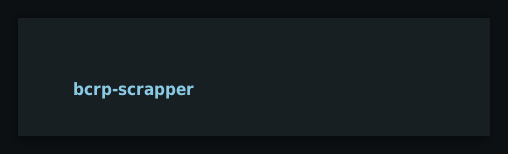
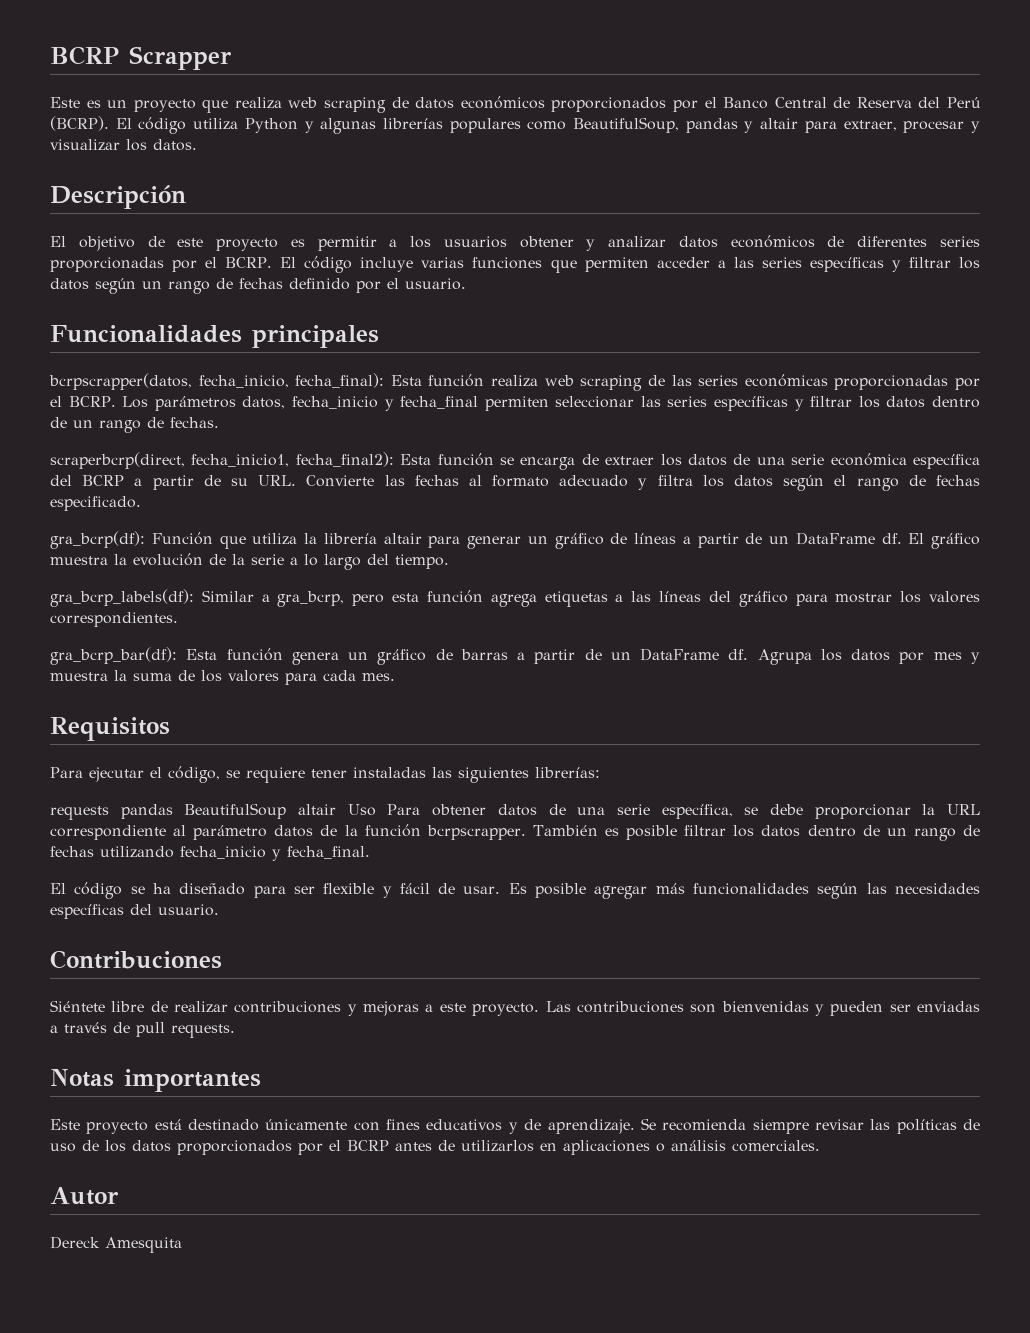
- bcrp-scrapper
+ BCRP Scrapper
+ Este es un proyecto que realiza web scraping de datos económicos proporcionados por el Banco Central de Reserva del Perú (BCRP). El código utiliza Python y algunas librerías populares como BeautifulSoup, pandas y altair para extraer, procesar y visualizar los datos.
+ Descripción
+ El objetivo de este proyecto es permitir a los usuarios obtener y analizar datos económicos de diferentes series proporcionadas por el BCRP. El código incluye varias funciones que permiten acceder a las series específicas y filtrar los datos según un rango de fechas definido por el usuario.
+ Funcionalidades principales
+ bcrpscrapper(datos, fecha_inicio, fecha_final): Esta función realiza web scraping de las series económicas proporcionadas por el BCRP. Los parámetros datos, fecha_inicio y fecha_final permiten seleccionar las series específicas y filtrar los datos dentro de un rango de fechas.
+ scraperbcrp(direct, fecha_inicio1, fecha_final2): Esta función se encarga de extraer los datos de una serie económica específica del BCRP a partir de su URL. Convierte las fechas al formato adecuado y filtra los datos según el rango de fechas especificado.
+ gra_bcrp(df): Función que utiliza la librería altair para generar un gráfico de líneas a partir de un DataFrame df. El gráfico muestra la evolución de la serie a lo largo del tiempo.
+ gra_bcrp_labels(df): Similar a gra_bcrp, pero esta función agrega etiquetas a las líneas del gráfico para mostrar los valores correspondientes.
+ gra_bcrp_bar(df): Esta función genera un gráfico de barras a partir de un DataFrame df. Agrupa los datos por mes y muestra la suma de los valores para cada mes.
+ Requisitos
+ Para ejecutar el código, se requiere tener instaladas las siguientes librerías:
+ requests pandas BeautifulSoup altair Uso Para obtener datos de una serie específica, se debe proporcionar la URL correspondiente al parámetro datos de la función bcrpscrapper. También es posible filtrar los datos dentro de un rango de fechas utilizando fecha_inicio y fecha_final.
+ El código se ha diseñado para ser flexible y fácil de usar. Es posible agregar más funcionalidades según las necesidades específicas del usuario.
+ Contribuciones
+ Siéntete libre de realizar contribuciones y mejoras a este proyecto. Las contribuciones son bienvenidas y pueden ser enviadas a través de pull requests.
+ Notas importantes
+ Este proyecto está destinado únicamente con fines educativos y de aprendizaje. Se recomienda siempre revisar las políticas de uso de los datos proporcionados por el BCRP antes de utilizarlos en aplicaciones o análisis comerciales.
+ Autor
+ Dereck Amesquita

